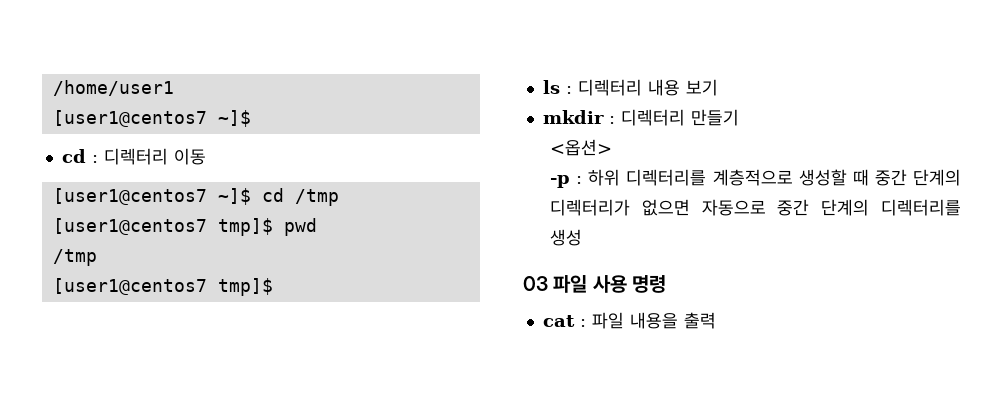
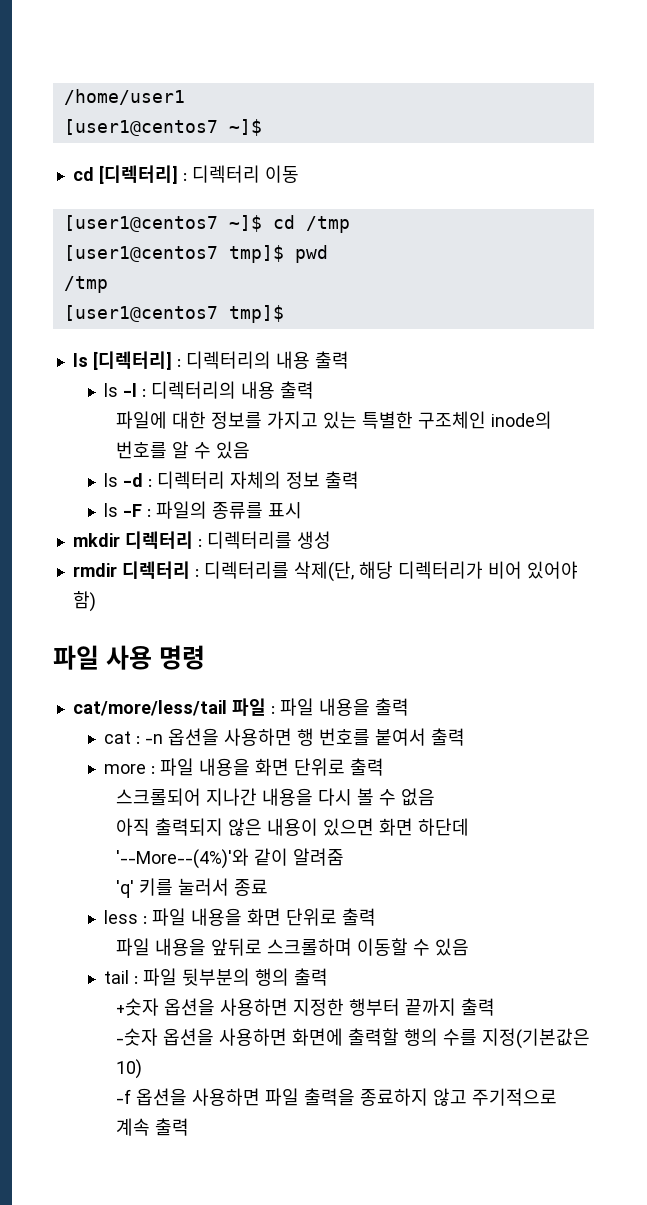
- cd : 디렉터리 이동
+ cd [디렉터리] : 디렉터리 이동
- ls : 디렉터리 내용 보기
- mkdir : 디렉터리 만들기
- <옵션>
- -p : 하위 디렉터리를 계층적으로 생성할 때 중간 단계의 디렉터리가 없으면 자동으로 중간 단계의 디렉터리를 생성
- 03 파일 사용 명령
+ ls [디렉터리] : 디렉터리의 내용 출력
+ ls -l : 디렉터리의 내용 출력
+ 파일에 대한 정보를 가지고 있는 특별한 구조체인 inode의 번호를 알 수 있음
+ ls -d : 디렉터리 자체의 정보 출력
+ ls -F : 파일의 종류를 표시
+ mkdir 디렉터리 : 디렉터리를 생성
+ rmdir 디렉터리 : 디렉터리를 삭제(단, 해당 디렉터리가 비어 있어야 함)
+ 파일 사용 명령
- cat : 파일 내용을 출력
+ cat/more/less/tail 파일 : 파일 내용을 출력
+ cat : -n 옵션을 사용하면 행 번호를 붙여서 출력
+ more : 파일 내용을 화면 단위로 출력
+ 스크롤되어 지나간 내용을 다시 볼 수 없음
+ 아직 출력되지 않은 내용이 있으면 화면 하단데 '--More--(4%)'와 같이 알려줌
+ 'q' 키를 눌러서 종료
+ less : 파일 내용을 화면 단위로 출력
+ 파일 내용을 앞뒤로 스크롤하며 이동할 수 있음
+ tail : 파일 뒷부분의 행의 출력
+ +숫자 옵션을 사용하면 지정한 행부터 끝까지 출력
+ -숫자 옵션을 사용하면 화면에 출력할 행의 수를 지정(기본값은 10)
+ -f 옵션을 사용하면 파일 출력을 종료하지 않고 주기적으로 계속 출력

